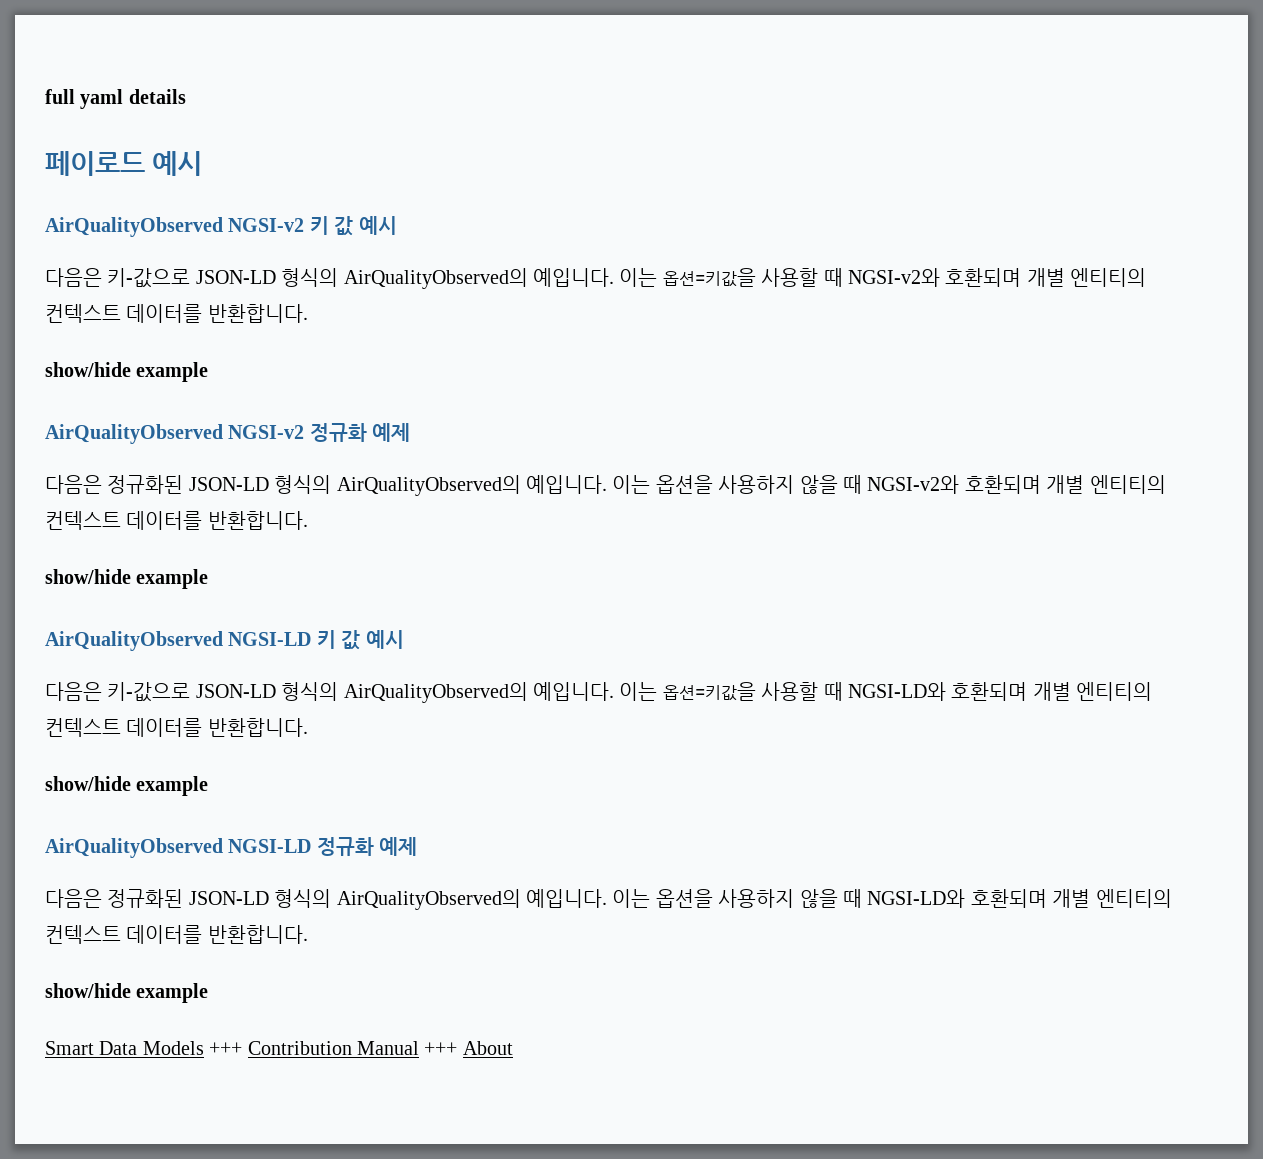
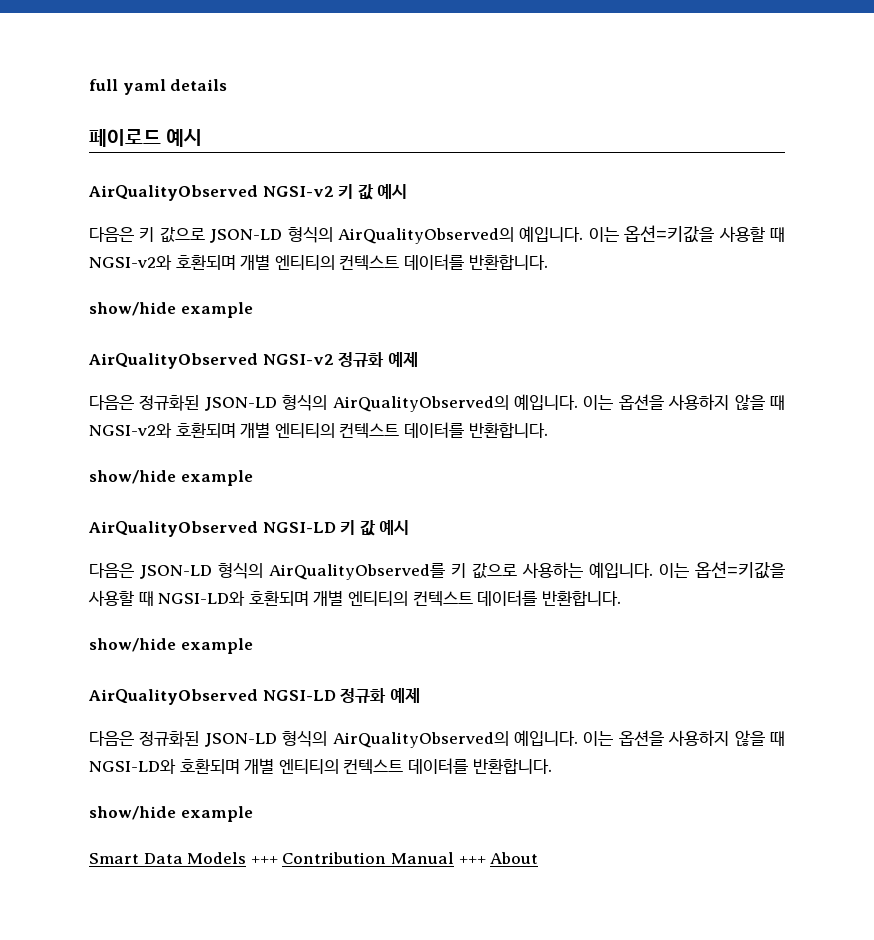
  AirQualityObserved NGSI-v2 키 값 예시
- 다음은 키-값으로 JSON-LD 형식의 AirQualityObserved의 예입니다.
+ 다음은 키 값으로 JSON-LD 형식의 AirQualityObserved의 예입니다.
  AirQualityObserved NGSI-LD 키 값 예시
- 다음은 키-값으로 JSON-LD 형식의 AirQualityObserved의 예입니다.
+ 다음은 JSON-LD 형식의 AirQualityObserved를 키 값으로 사용하는 예입니다.

